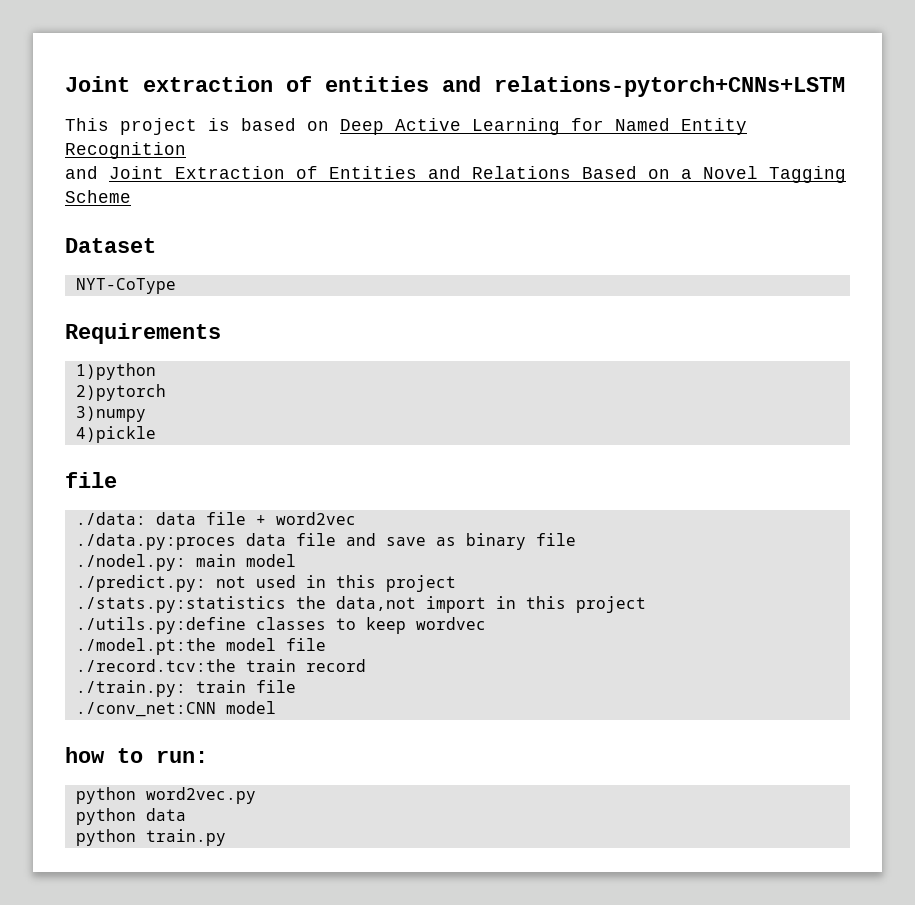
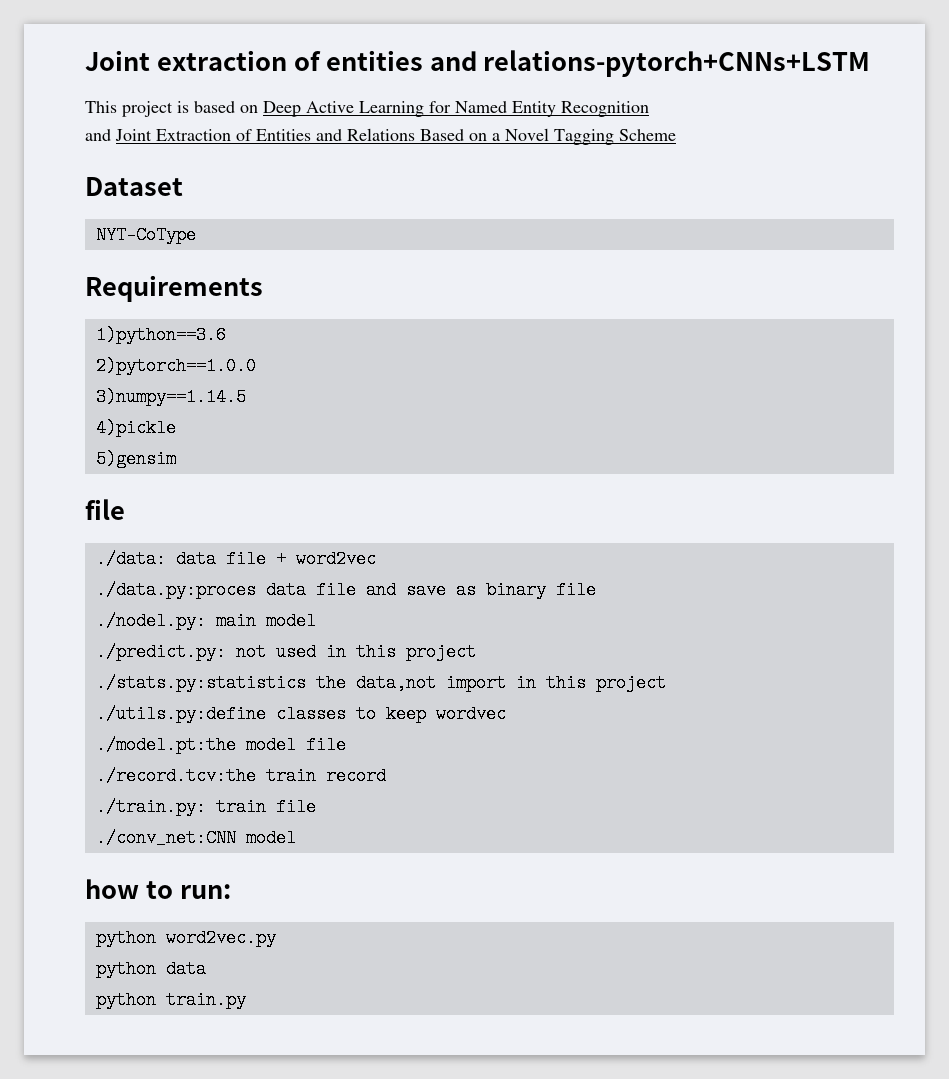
- 1)python
- 2)pytorch
- 3)numpy
+ 1)python==3.6
+ 2)pytorch==1.0.0
+ 3)numpy==1.14.5
+ 5)gensim

